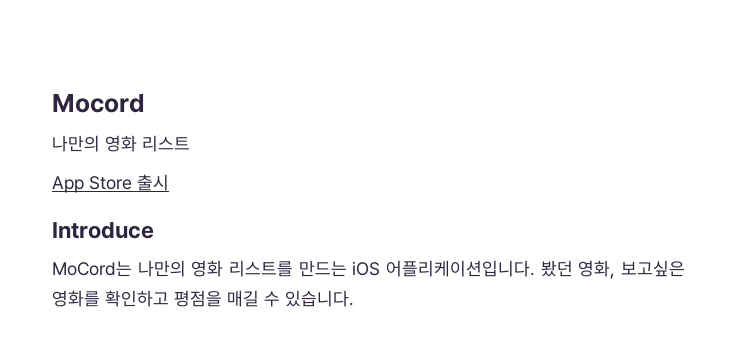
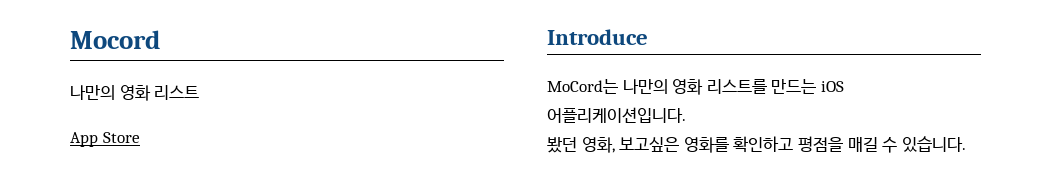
- App Store 출시
+ App Store
- MoCord는 나만의 영화 리스트를 만드는 iOS 어플리케이션입니다. 봤던 영화, 보고싶은 영화를 확인하고 평점을 매길 수 있습니다.
+ MoCord는 나만의 영화 리스트를 만드는 iOS 어플리케이션입니다.
+ 봤던 영화, 보고싶은 영화를 확인하고 평점을 매길 수 있습니다.

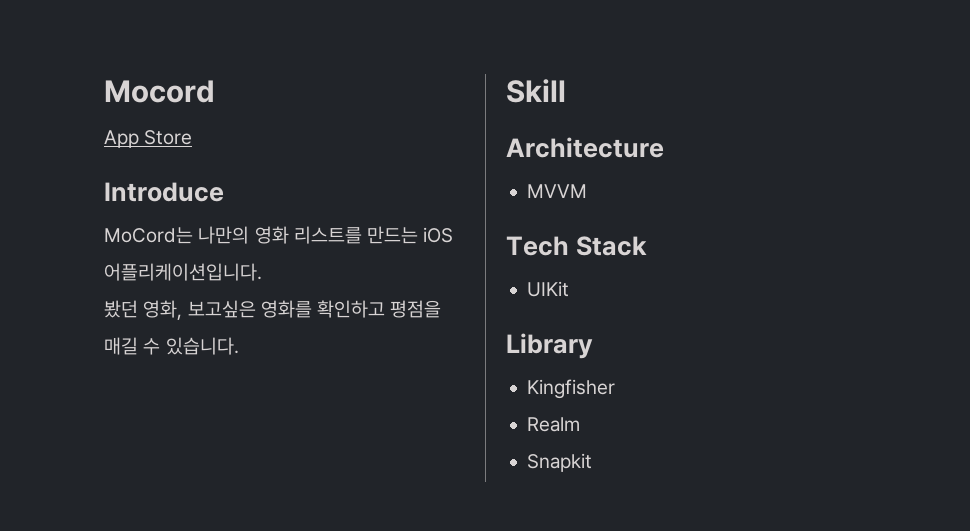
- 나만의 영화 리스트
+ Skill
+ Architecture
+ MVVM
+ Tech Stack
+ UIKit
+ Library
+ Kingfisher
+ Realm
+ Snapkit

